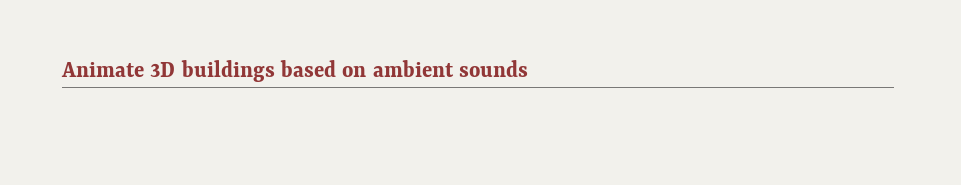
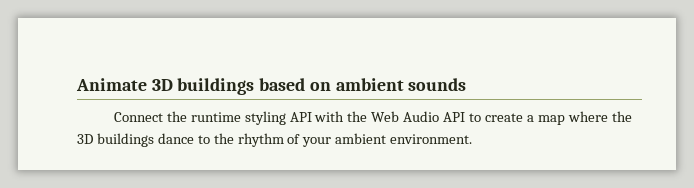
+ Connect the runtime styling API with the Web Audio API to create a map where the 3D buildings dance to the rhythm of your ambient environment.

